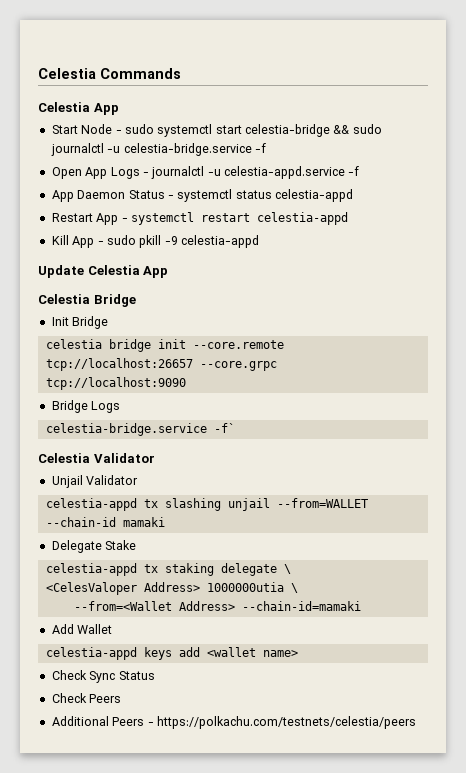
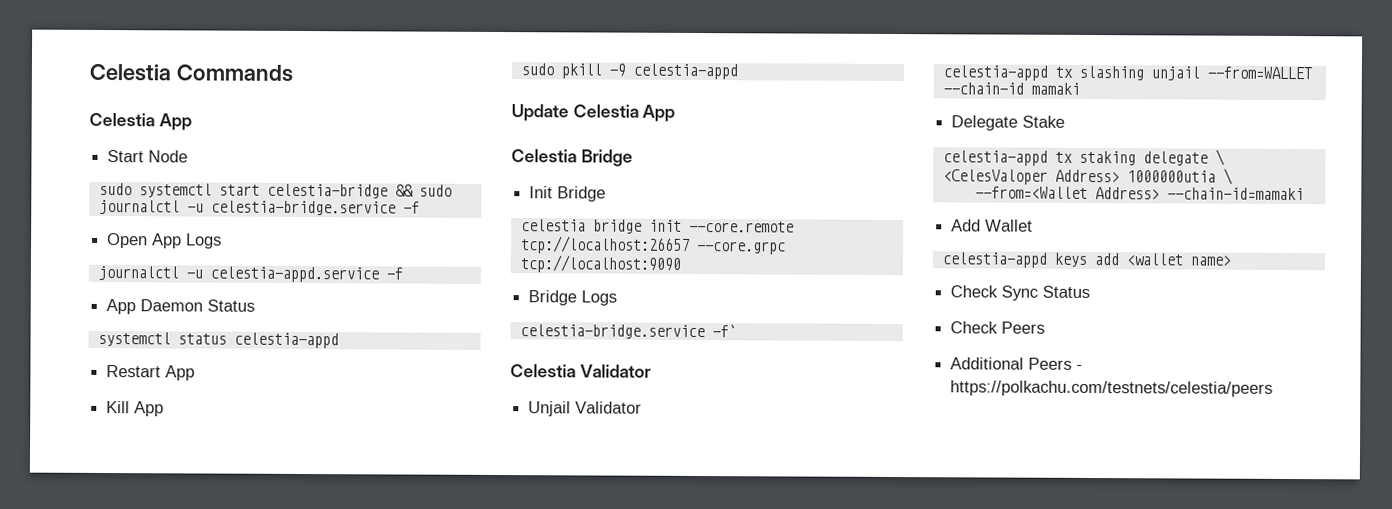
- Start Node - sudo systemctl start celestia-bridge && sudo journalctl -u celestia-bridge.service -f
+ Start Node
+ sudo systemctl start celestia-bridge && sudo journalctl -u celestia-bridge.service -f
- Open App Logs - journalctl -u celestia-appd.service -f
+ Open App Logs
+ journalctl -u celestia-appd.service -f
- App Daemon Status - systemctl status celestia-appd
+ App Daemon Status
+ systemctl status celestia-appd
- Restart App - systemctl restart celestia-appd
+ Restart App
- Kill App - sudo pkill -9 celestia-appd
+ Kill App
+ sudo pkill -9 celestia-appd

